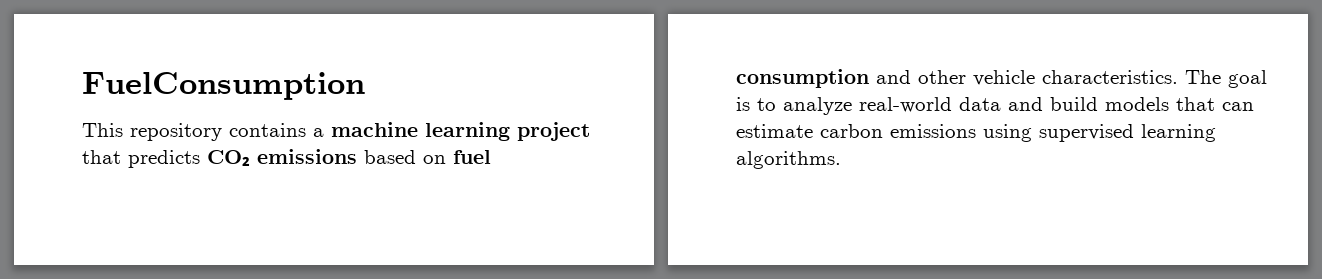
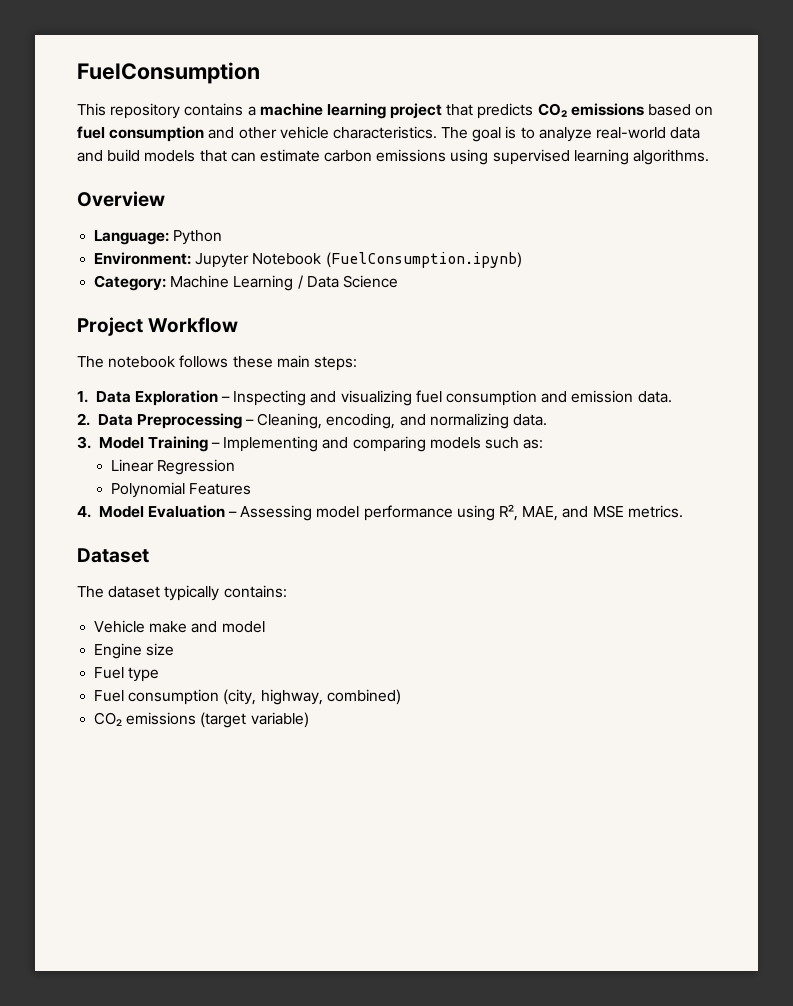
+ Overview
+ Language: Python
+ Environment: Jupyter Notebook (FuelConsumption.ipynb)
+ Category: Machine Learning / Data Science
+ Project Workflow
+ The notebook follows these main steps:
+ 1. Data Exploration – Inspecting and visualizing fuel consumption and emission data.
+ 2. Data Preprocessing – Cleaning, encoding, and normalizing data.
+ 3. Model Training – Implementing and comparing models such as:
+ Linear Regression
+ Polynomial Features
+ 4. Model Evaluation – Assessing model performance using R², MAE, and MSE metrics.
+ Dataset
+ The dataset typically contains:
+ Vehicle make and model
+ Engine size
+ Fuel type
+ Fuel consumption (city, highway, combined)
+ CO₂ emissions (target variable)

